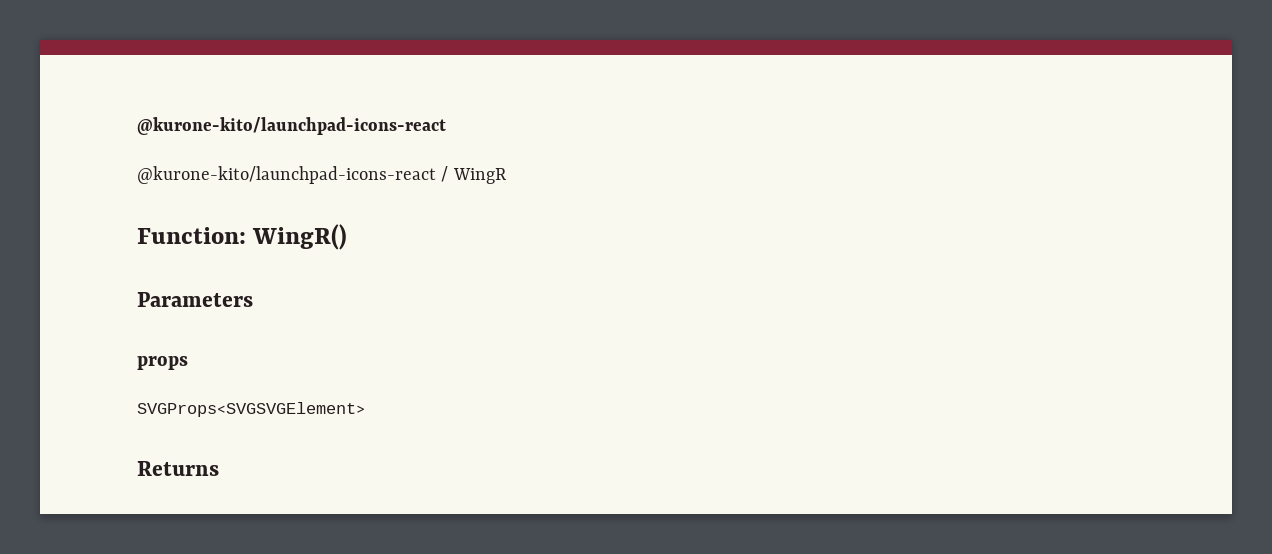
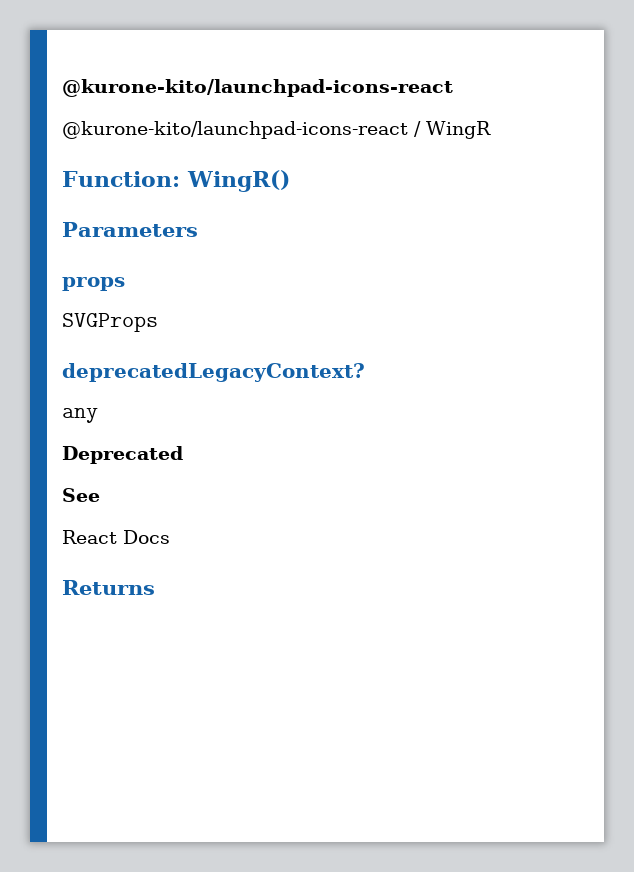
- SVGProps<SVGSVGElement>
+ SVGProps
+ deprecatedLegacyContext?
+ any
+ Deprecated
+ See
+ React Docs

